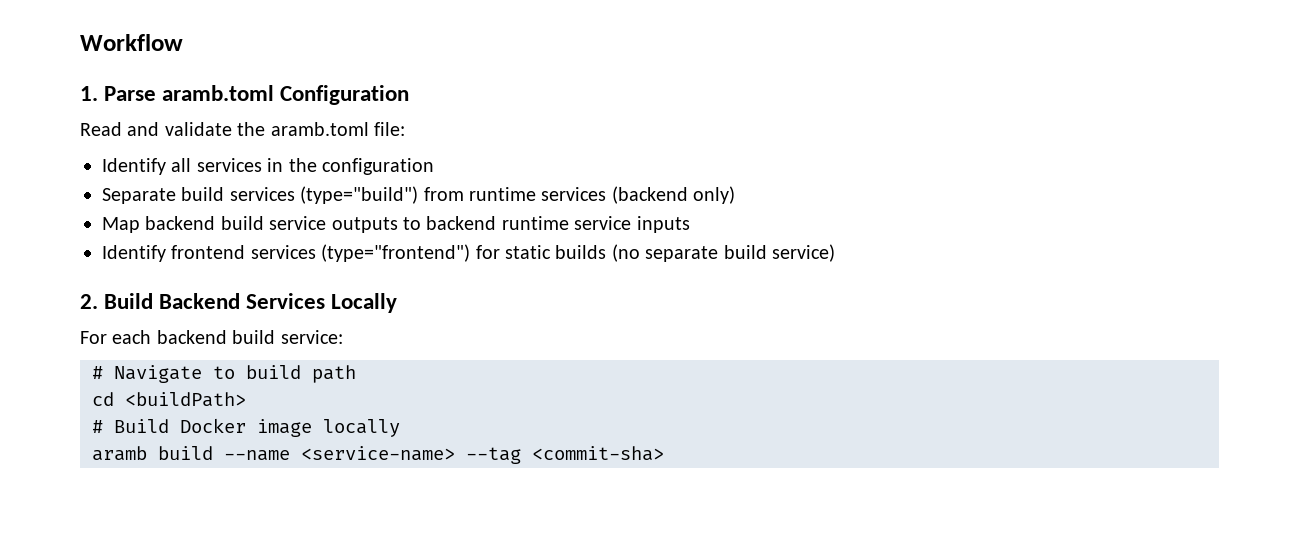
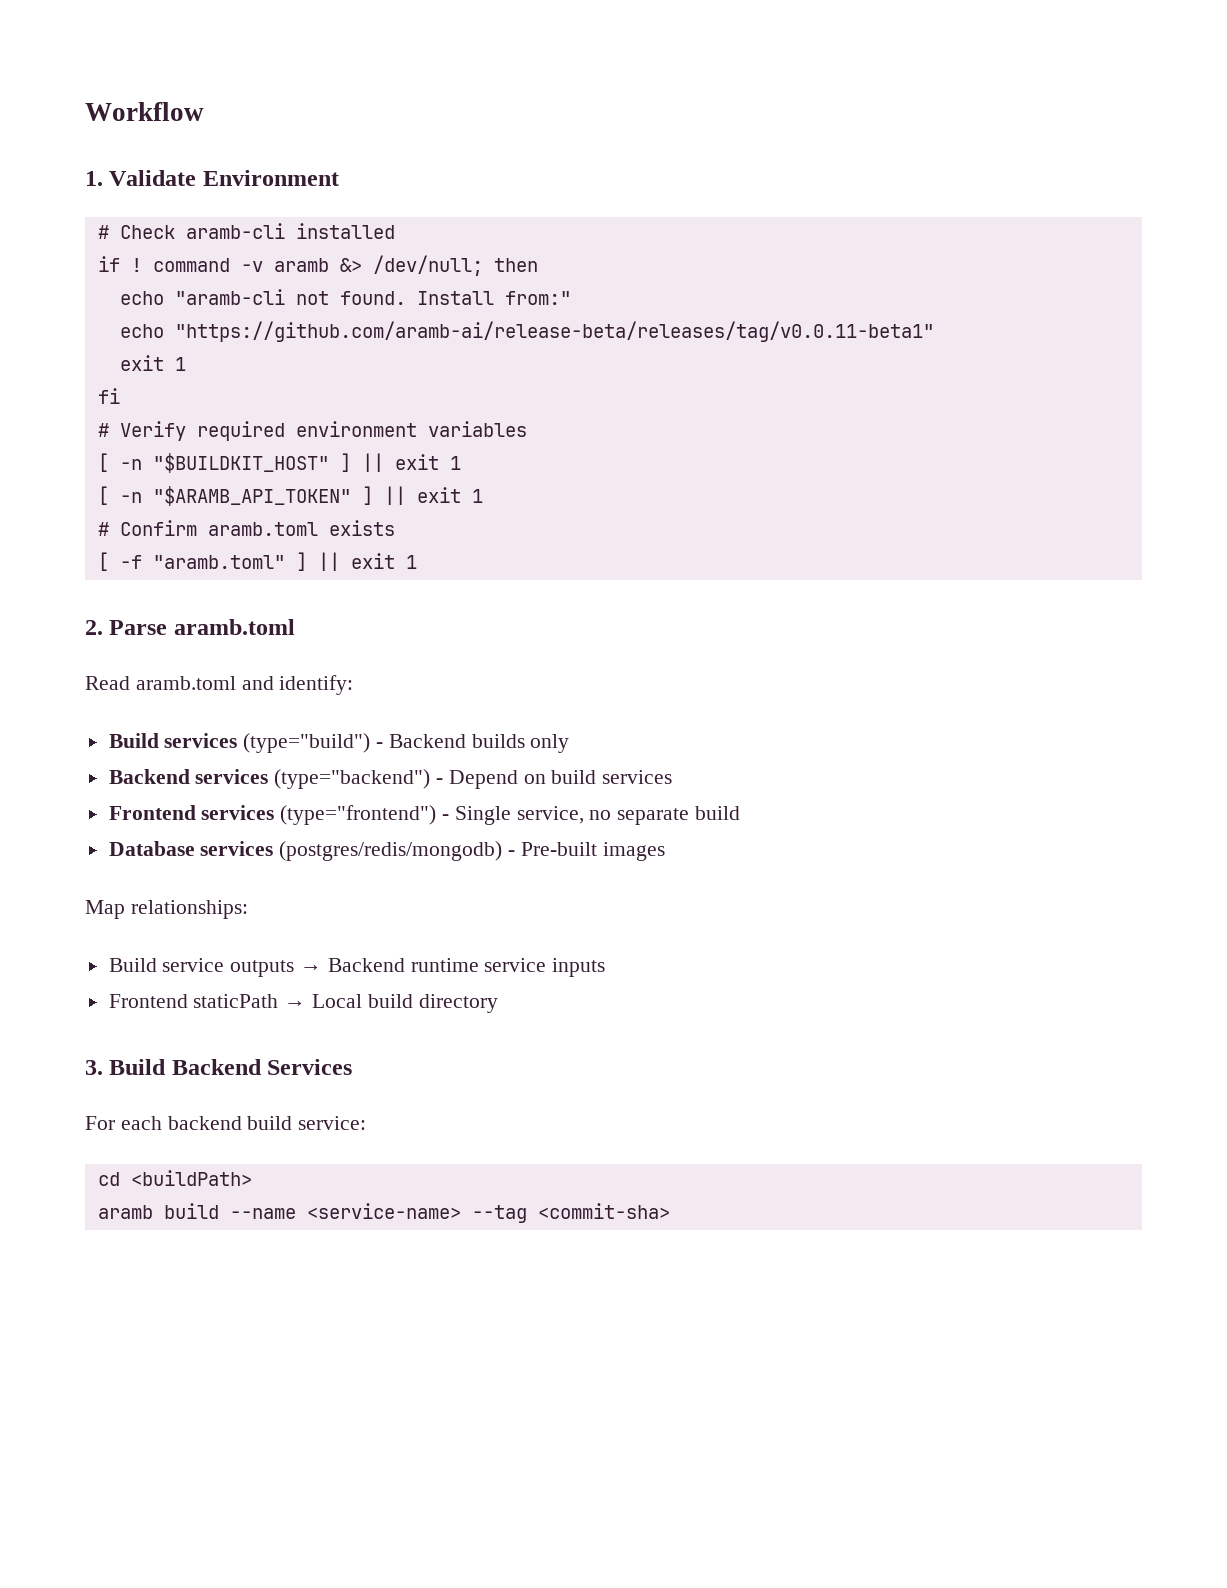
- 1. Parse aramb.toml Configuration
+ 1. Validate Environment
+ # Check aramb-cli installed
+ if ! command -v aramb &> /dev/null; then
+ echo "aramb-cli not found. Install from:"
+ echo "https://github.com/aramb-ai/release-beta/releases/tag/v0.0.11-beta1"
+ exit 1
+ fi
+ # Verify required environment variables
+ [ -n "$BUILDKIT_HOST" ] || exit 1
+ [ -n "$ARAMB_API_TOKEN" ] || exit 1
+ # Confirm aramb.toml exists
+ [ -f "aramb.toml" ] || exit 1
+ 2. Parse aramb.toml
- Read and validate the aramb.toml file:
- Identify all services in the configuration
- Separate build services (type="build") from runtime services (backend only)
- Map backend build service outputs to backend runtime service inputs
- Identify frontend services (type="frontend") for static builds (no separate build service)
- 2. Build Backend Services Locally
+ Read aramb.toml and identify:
+ Build services (type="build") - Backend builds only
+ Backend services (type="backend") - Depend on build services
+ Frontend services (type="frontend") - Single service, no separate build
+ Database services (postgres/redis/mongodb) - Pre-built images
+ Map relationships:
+ Build service outputs → Backend runtime service inputs
+ Frontend staticPath → Local build directory
+ 3. Build Backend Services
- # Navigate to build path
  cd <buildPath>
- # Build Docker image locally

